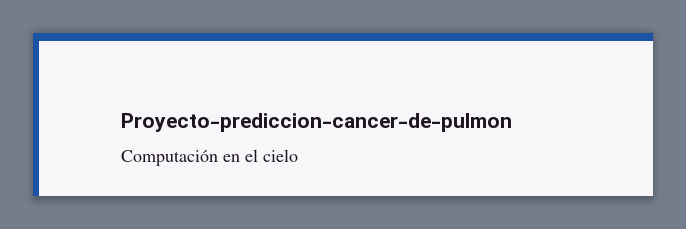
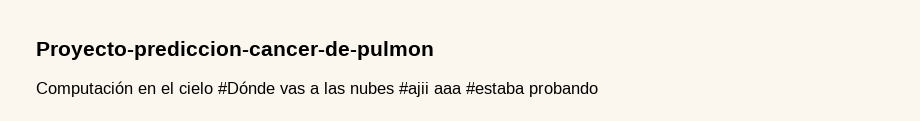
- Computación en el cielo
+ Computación en el cielo #Dónde vas a las nubes #ajii aaa #estaba probando

